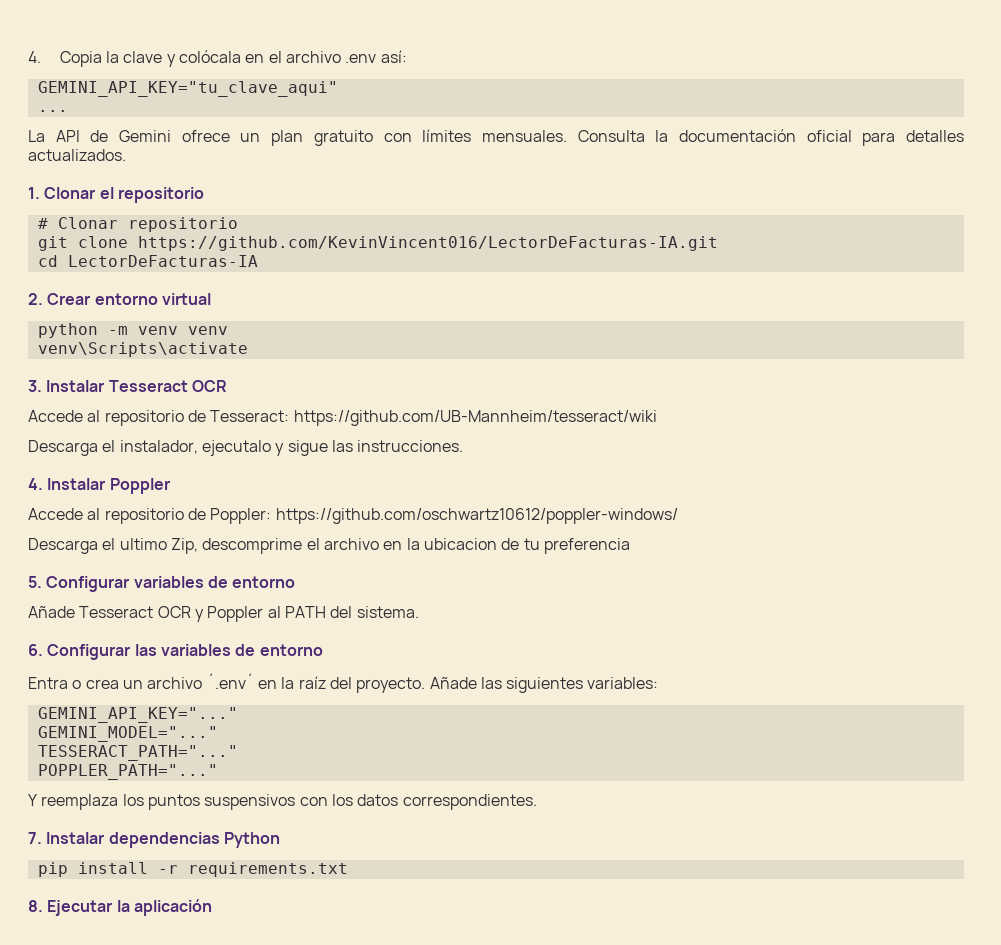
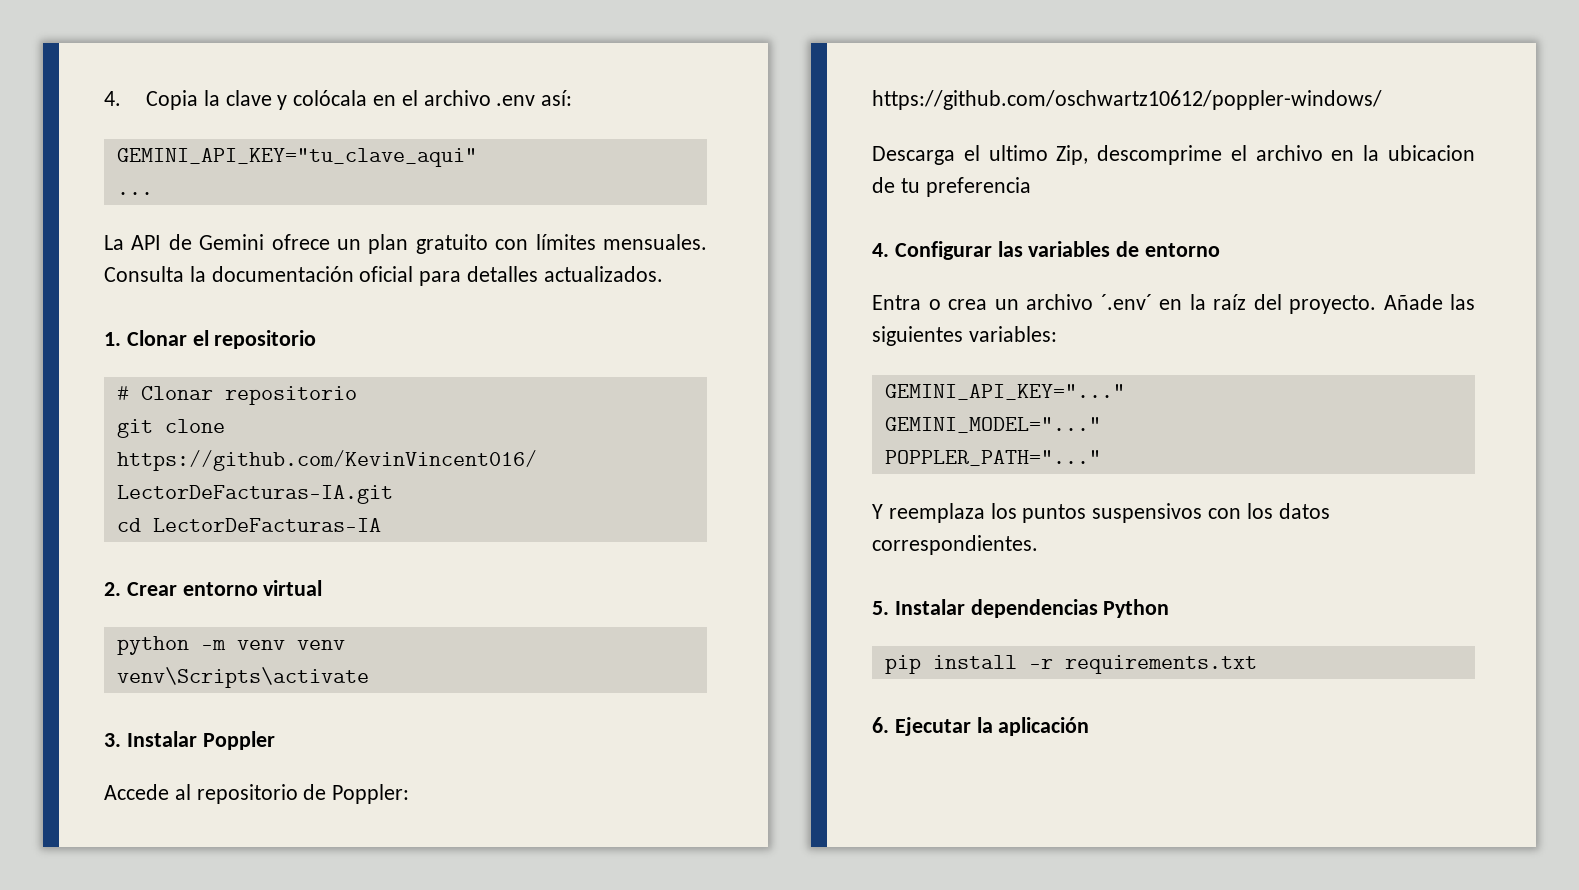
- 3. Instalar Tesseract OCR
- Accede al repositorio de Tesseract: https://github.com/UB-Mannheim/tesseract/wiki
- Descarga el instalador, ejecutalo y sigue las instrucciones.
- 4. Instalar Poppler
+ 3. Instalar Poppler
- 5. Configurar variables de entorno
- Añade Tesseract OCR y Poppler al PATH del sistema.
- 6. Configurar las variables de entorno
+ 4. Configurar las variables de entorno
- TESSERACT_PATH="..."
- 7. Instalar dependencias Python
+ 5. Instalar dependencias Python
- 8. Ejecutar la aplicación
+ 6. Ejecutar la aplicación

